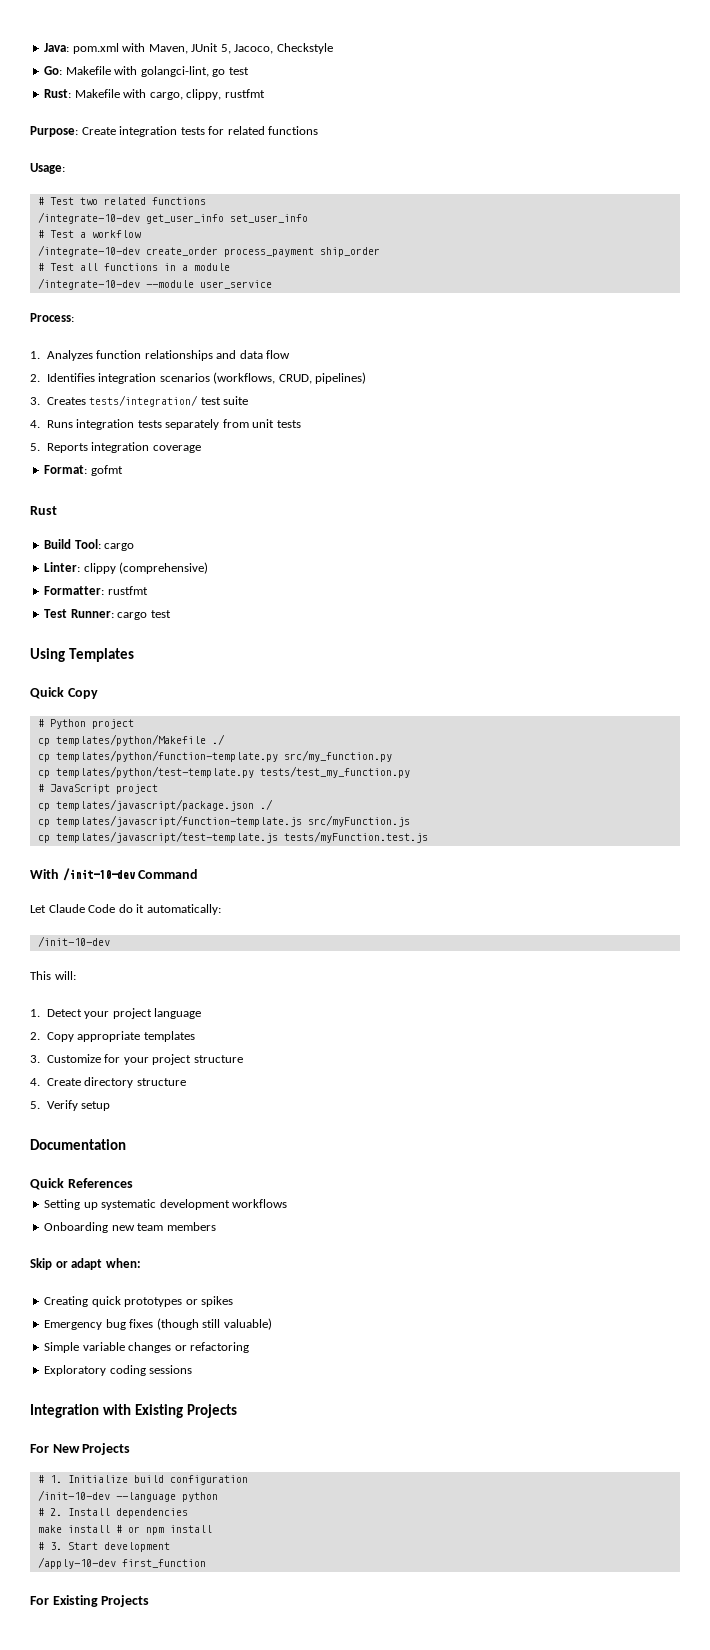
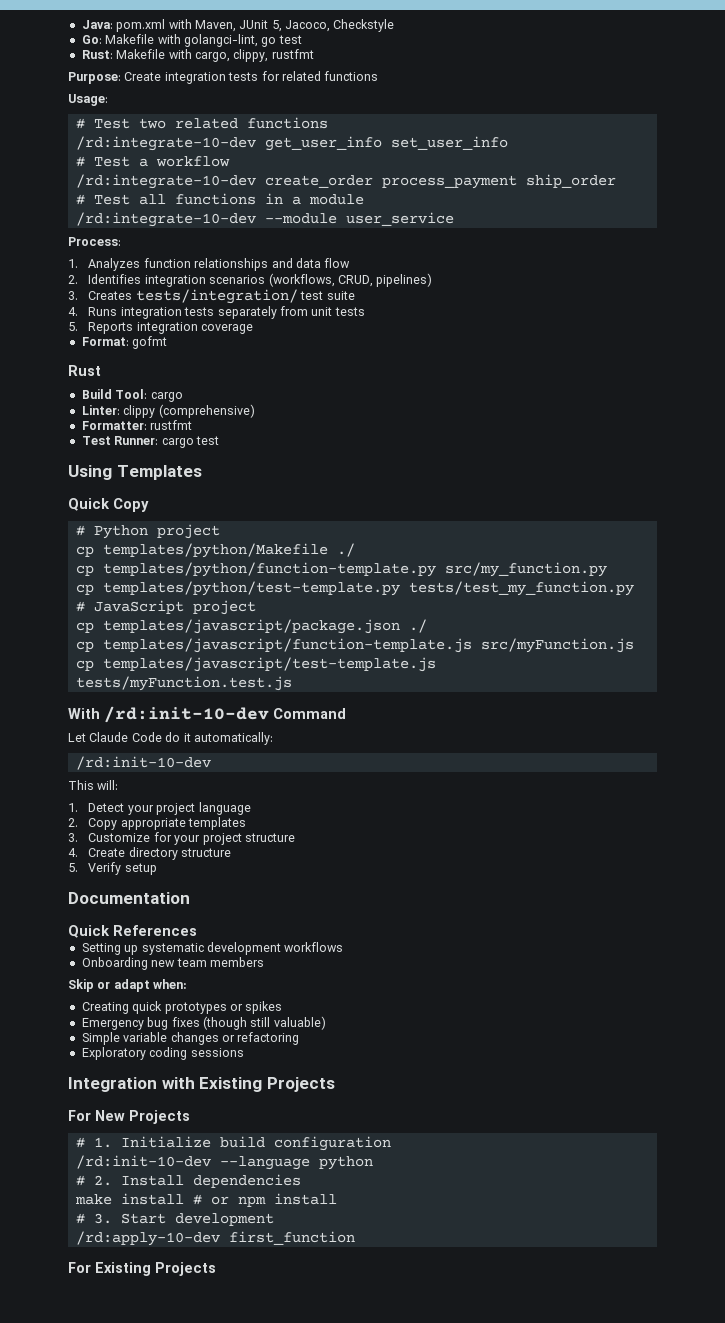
- /integrate-10-dev get_user_info set_user_info
+ /rd:integrate-10-dev get_user_info set_user_info
- /integrate-10-dev create_order process_payment ship_order
+ /rd:integrate-10-dev create_order process_payment ship_order
- /integrate-10-dev --module user_service
+ /rd:integrate-10-dev --module user_service
- With /init-10-dev Command
+ With /rd:init-10-dev Command
  Let Claude Code do it automatically:
- /init-10-dev
+ /rd:init-10-dev
- /init-10-dev --language python
+ /rd:init-10-dev --language python
- /apply-10-dev first_function
+ /rd:apply-10-dev first_function

